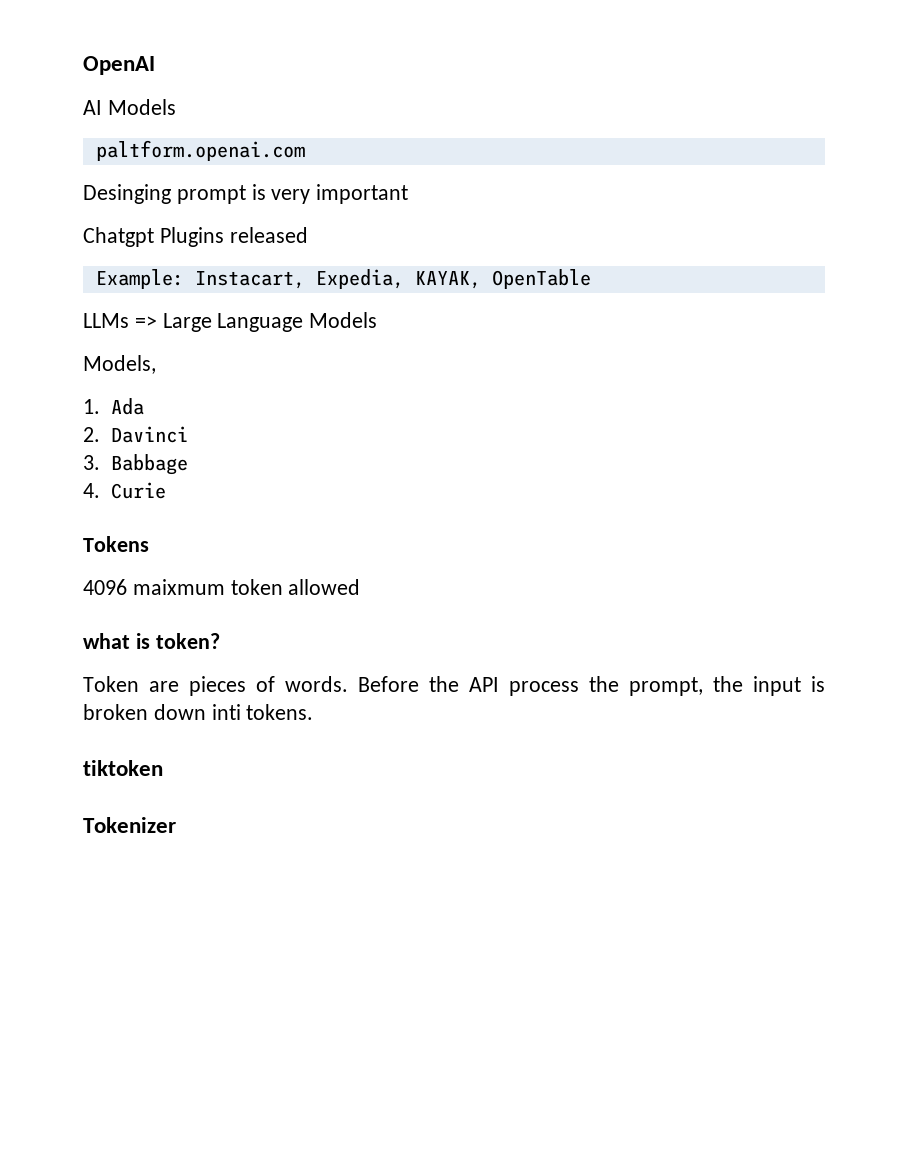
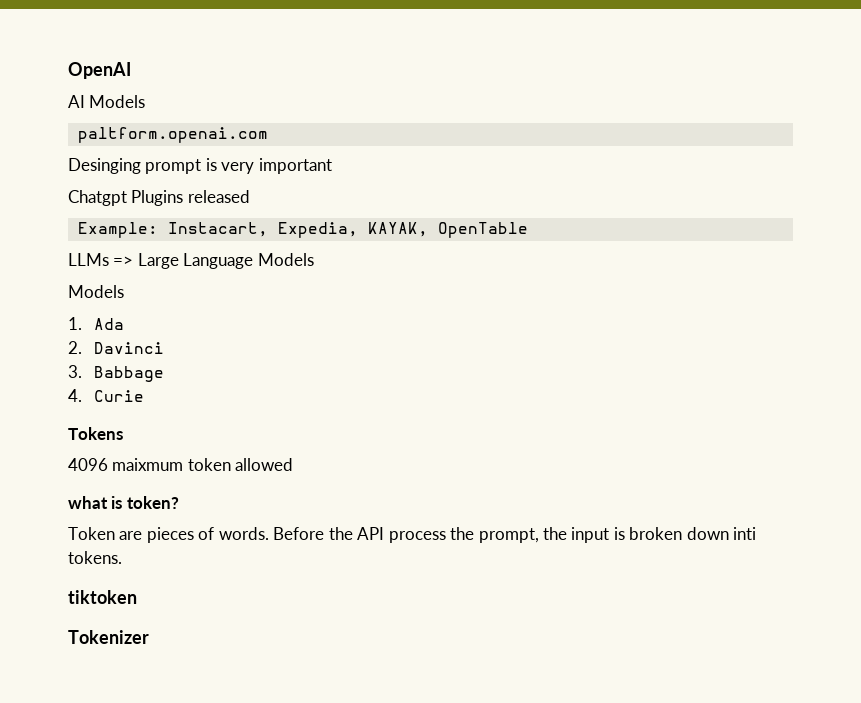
  LLMs => Large Language Models
- Models,
+ Models

